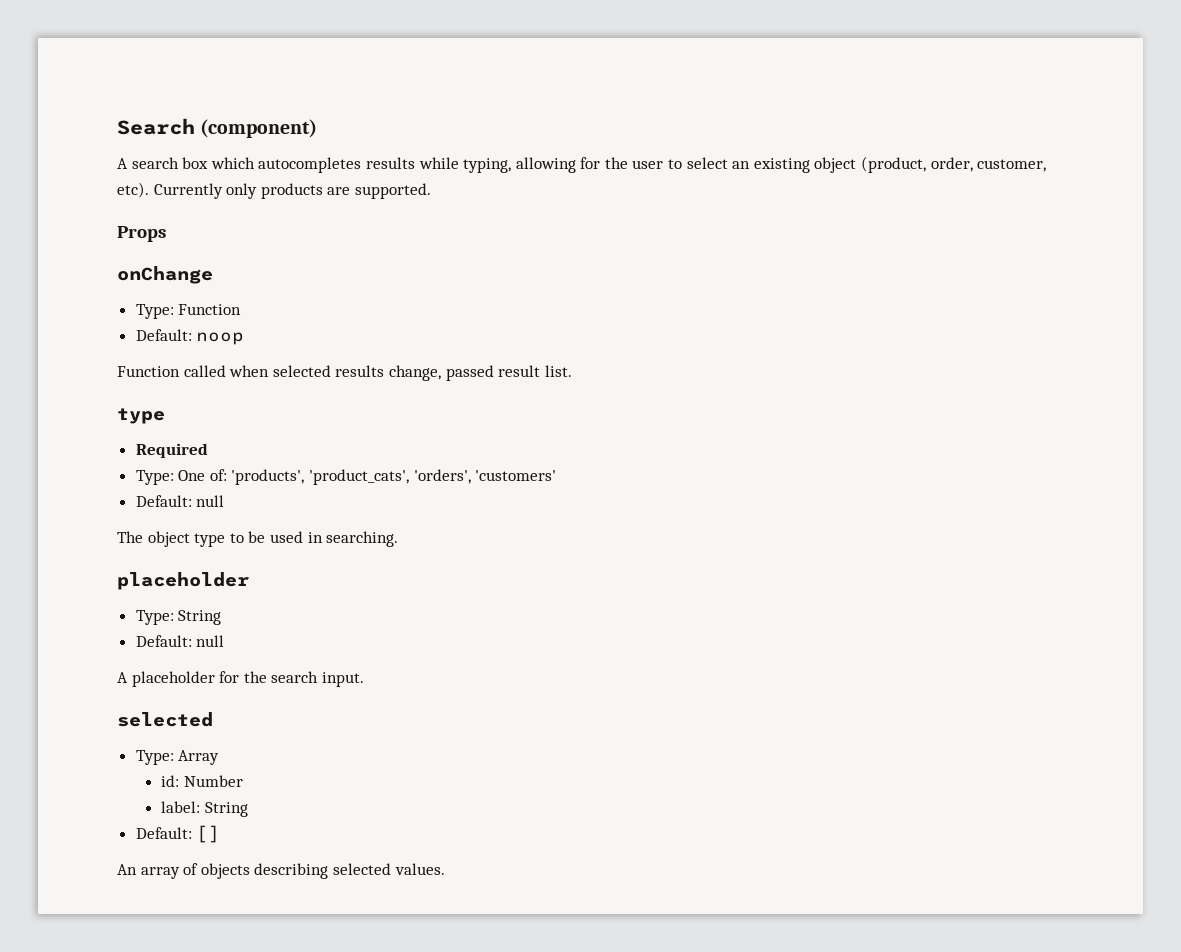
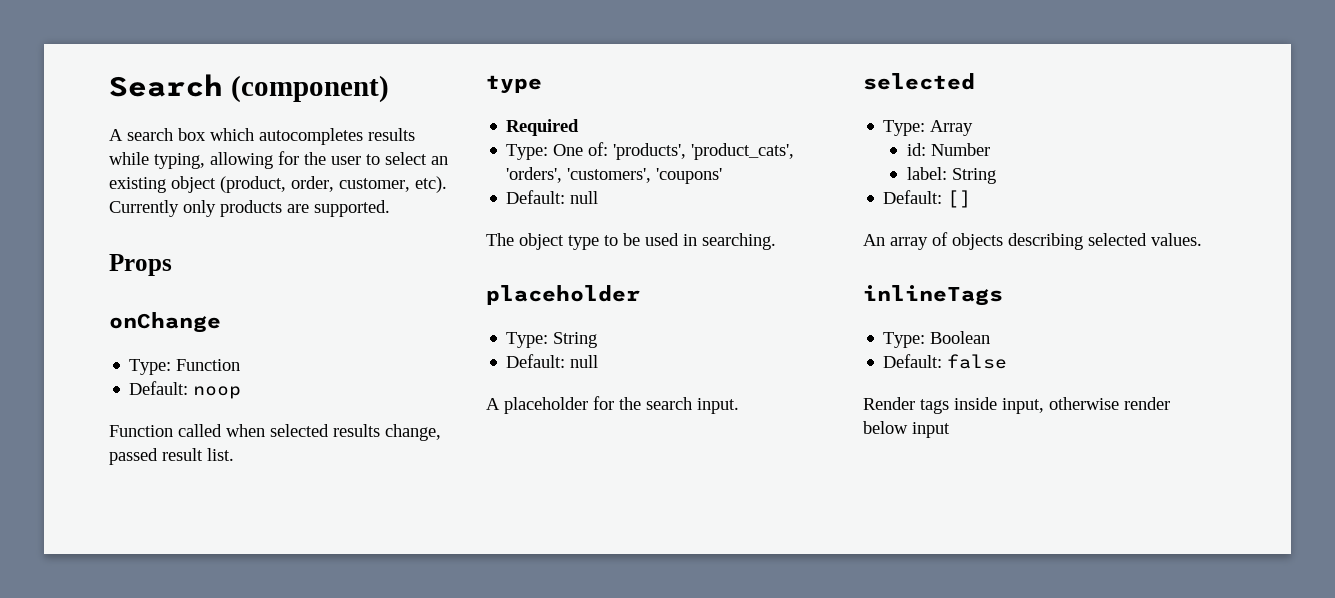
- Type: One of: 'products', 'product_cats', 'orders', 'customers'
+ Type: One of: 'products', 'product_cats', 'orders', 'customers', 'coupons'
+ inlineTags
+ Type: Boolean
+ Default: false
+ Render tags inside input, otherwise render below input

